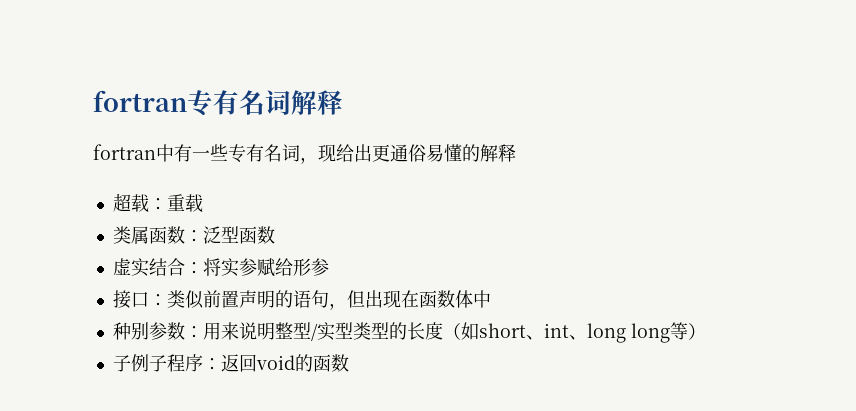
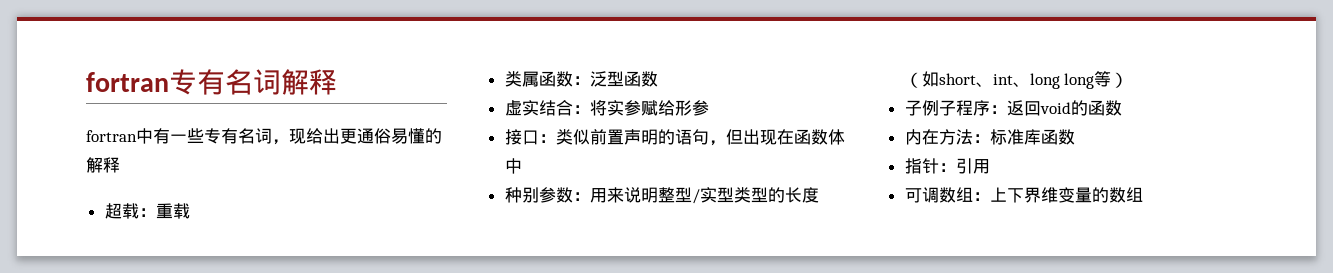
+ 内在方法：标准库函数
+ 指针：引用
+ 可调数组：上下界维变量的数组

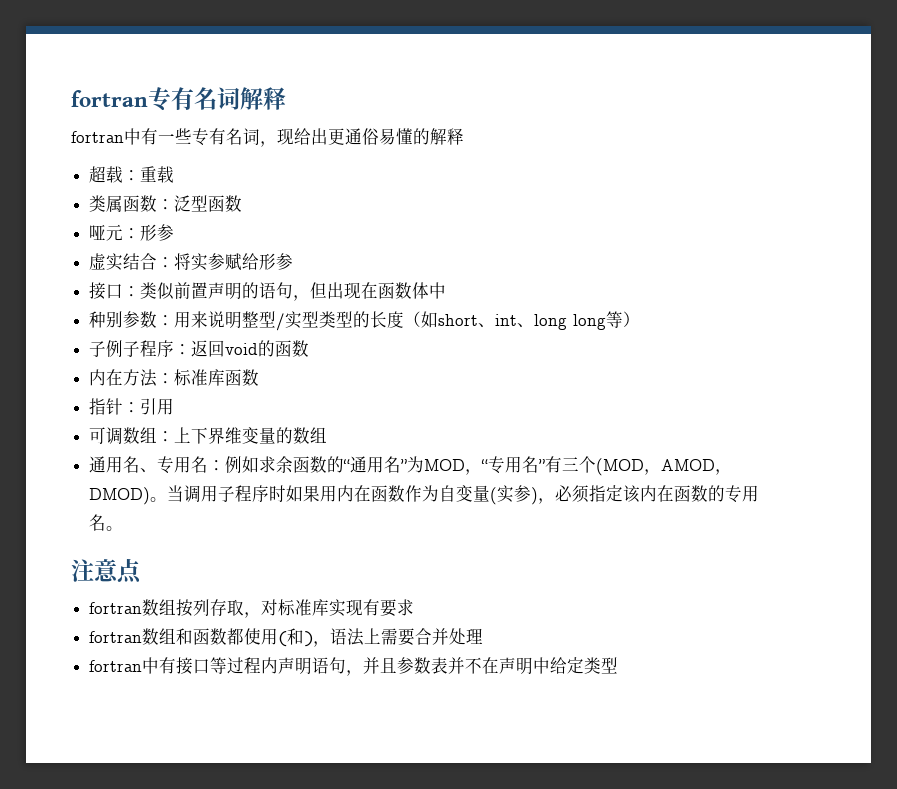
+ 哑元：形参
+ 通用名、专用名：例如求余函数的“通用名”为MOD，“专用名”有三个(MOD，AMOD，DMOD)。当调用子程序时如果用内在函数作为自变量(实参)，必须指定该内在函数的专用名。
+ 注意点
+ fortran数组按列存取，对标准库实现有要求
+ fortran数组和函数都使用(和)，语法上需要合并处理
+ fortran中有接口等过程内声明语句，并且参数表并不在声明中给定类型

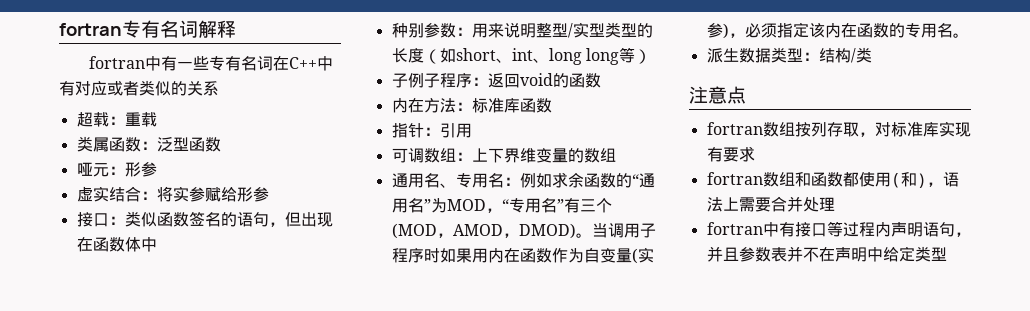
- fortran中有一些专有名词，现给出更通俗易懂的解释
+ fortran中有一些专有名词在C++中有对应或者类似的关系
- 接口：类似前置声明的语句，但出现在函数体中
+ 接口：类似函数签名的语句，但出现在函数体中
+ 派生数据类型：结构/类

